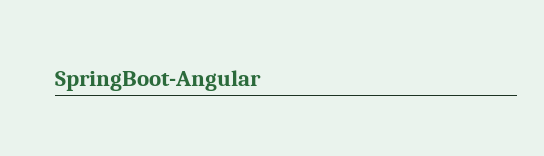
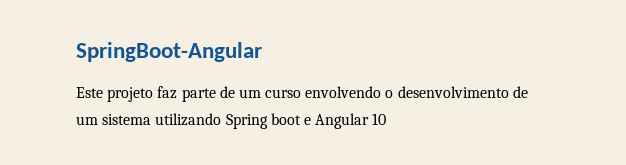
+ Este projeto faz parte de um curso envolvendo o desenvolvimento de um sistema utilizando Spring boot e Angular 10

